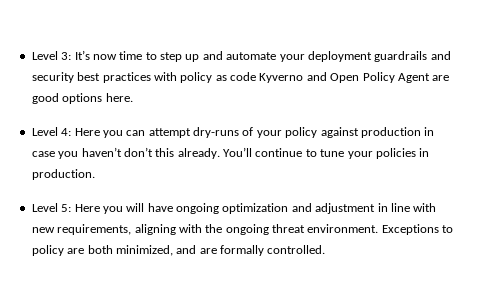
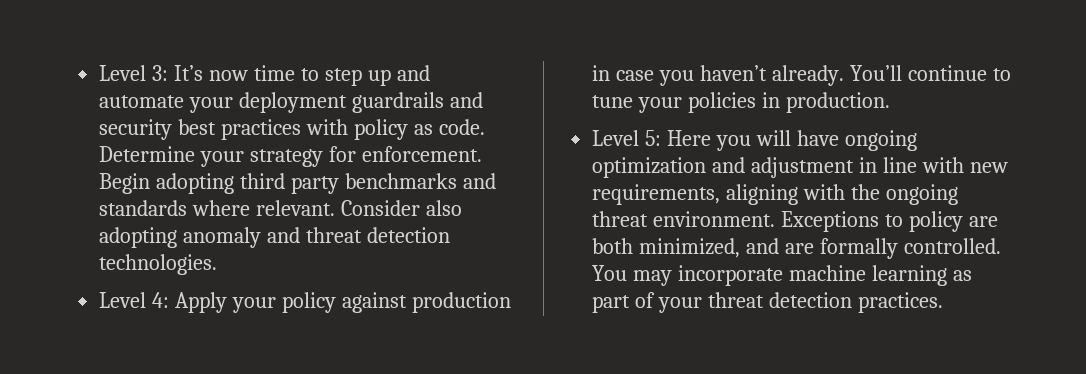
- Level 3: It’s now time to step up and automate your deployment guardrails and security best practices with policy as code Kyverno and Open Policy Agent are good options here.
- Level 4: Here you can attempt dry-runs of your policy against production in case you haven’t don’t this already.
+ Level 3: It’s now time to step up and automate your deployment guardrails and security best practices with policy as code. Determine your strategy for enforcement. Begin adopting third party benchmarks and standards where relevant. Consider also adopting anomaly and threat detection technologies.
+ Level 4: Apply your policy against production in case you haven’t already.
+ You may incorporate machine learning as part of your threat detection practices.

